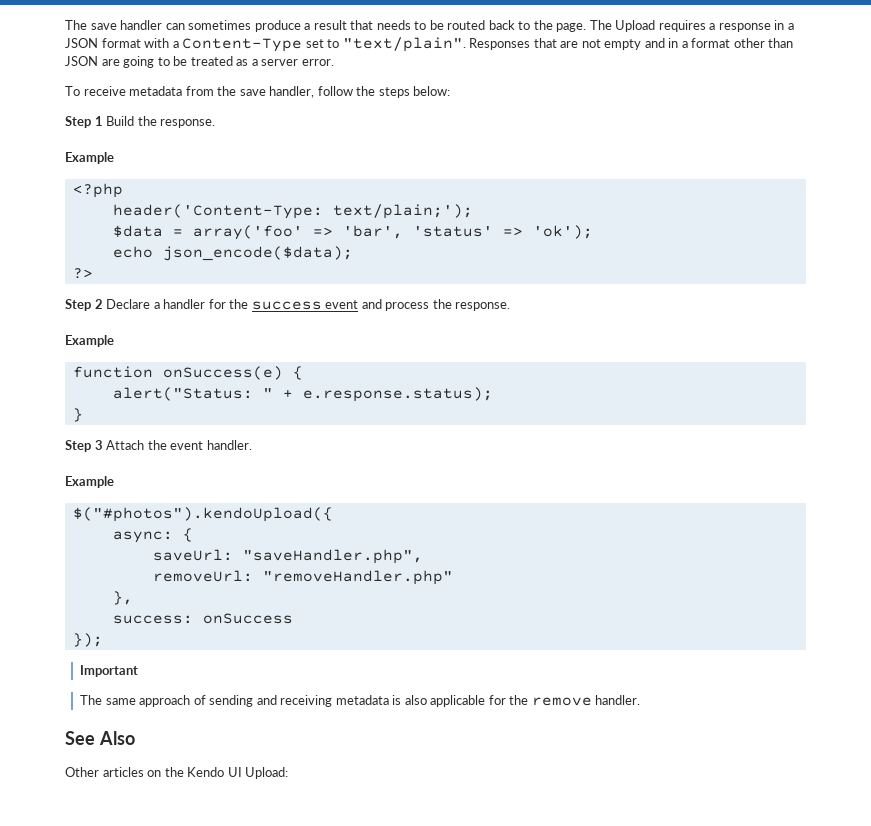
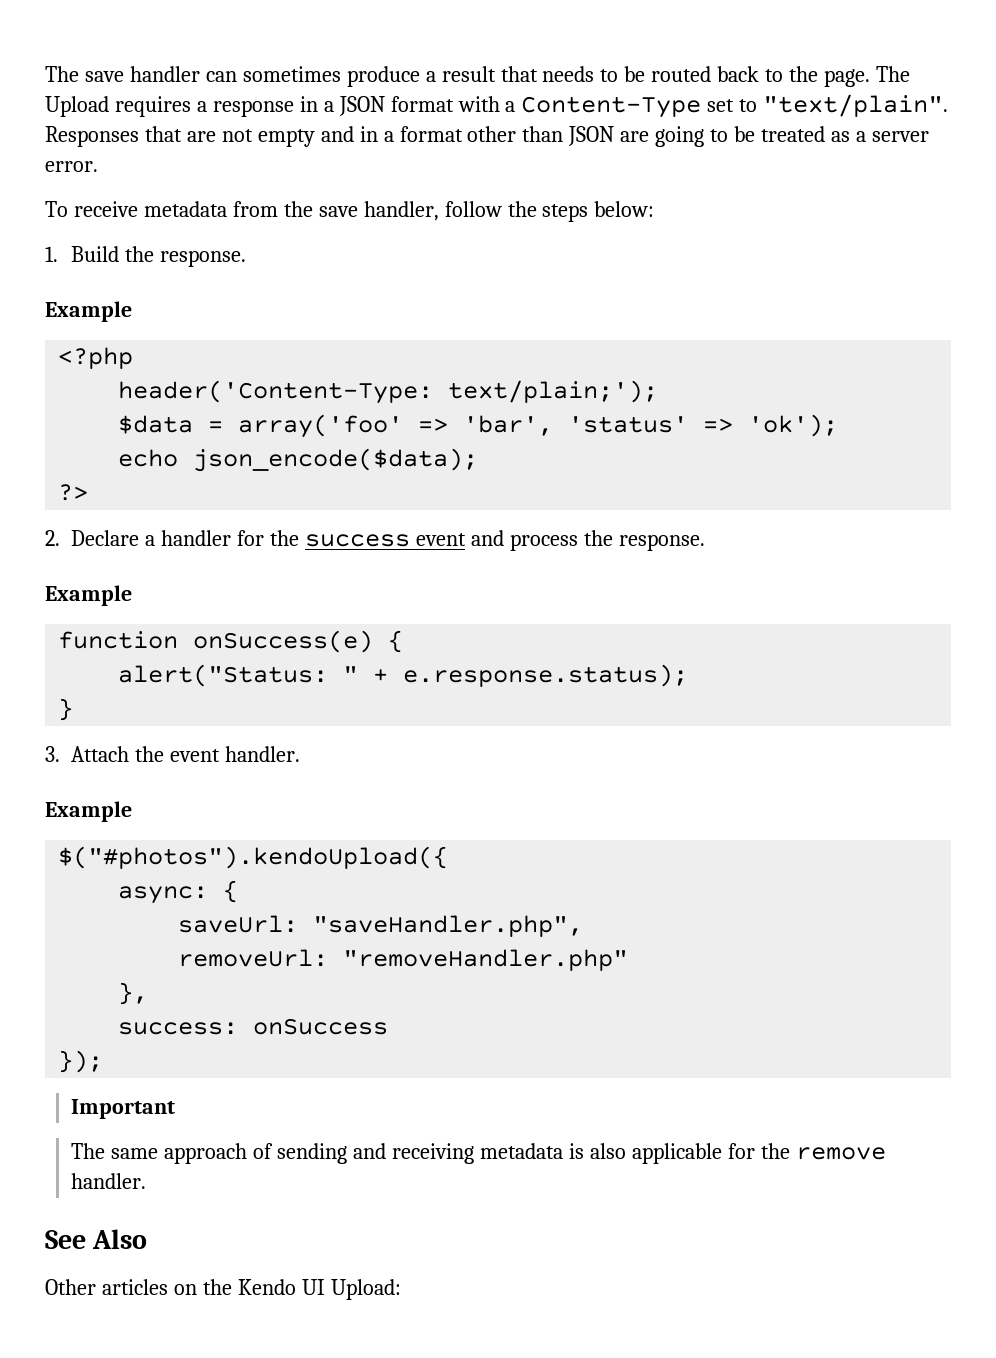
- Step 1 Build the response.
+ 1. Build the response.
- Step 2 Declare a handler for the success event and process the response.
+ 2. Declare a handler for the success event and process the response.
- Step 3 Attach the event handler.
+ 3. Attach the event handler.

